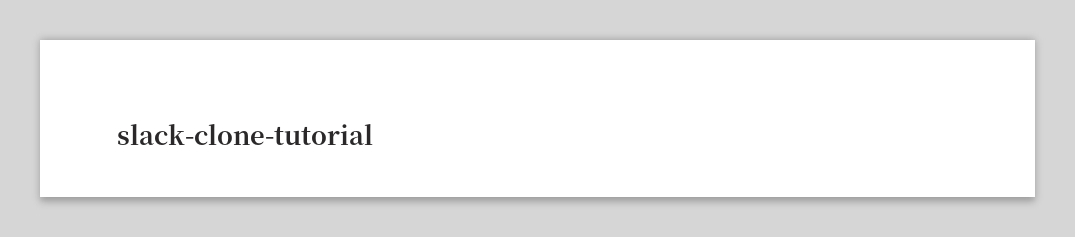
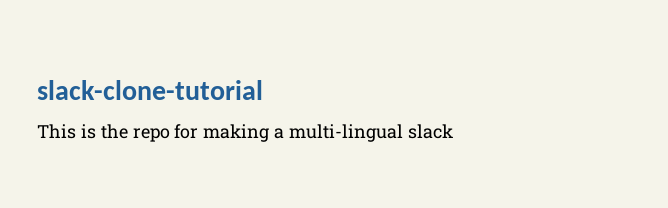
+ This is the repo for making a multi-lingual slack

